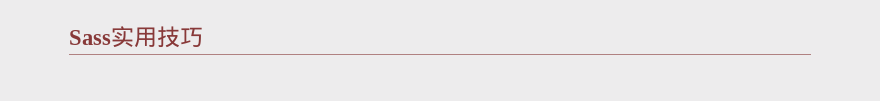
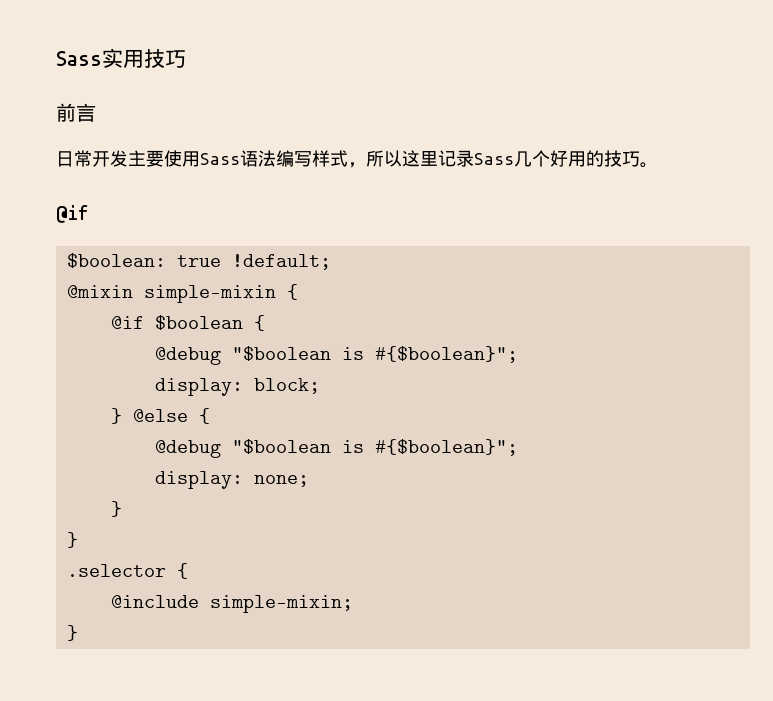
+ 前言
+ 日常开发主要使用Sass语法编写样式，所以这里记录Sass几个好用的技巧。
+ @if
+ $boolean: true !default;
+ @mixin simple-mixin {
+ @if $boolean {
+ @debug "$boolean is #{$boolean}";
+ display: block;
+ } @else {
+ @debug "$boolean is #{$boolean}";
+ display: none;
+ }
+ }
+ .selector {
+ @include simple-mixin;
+ }

